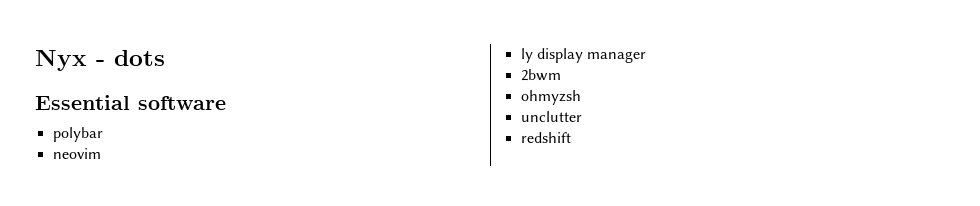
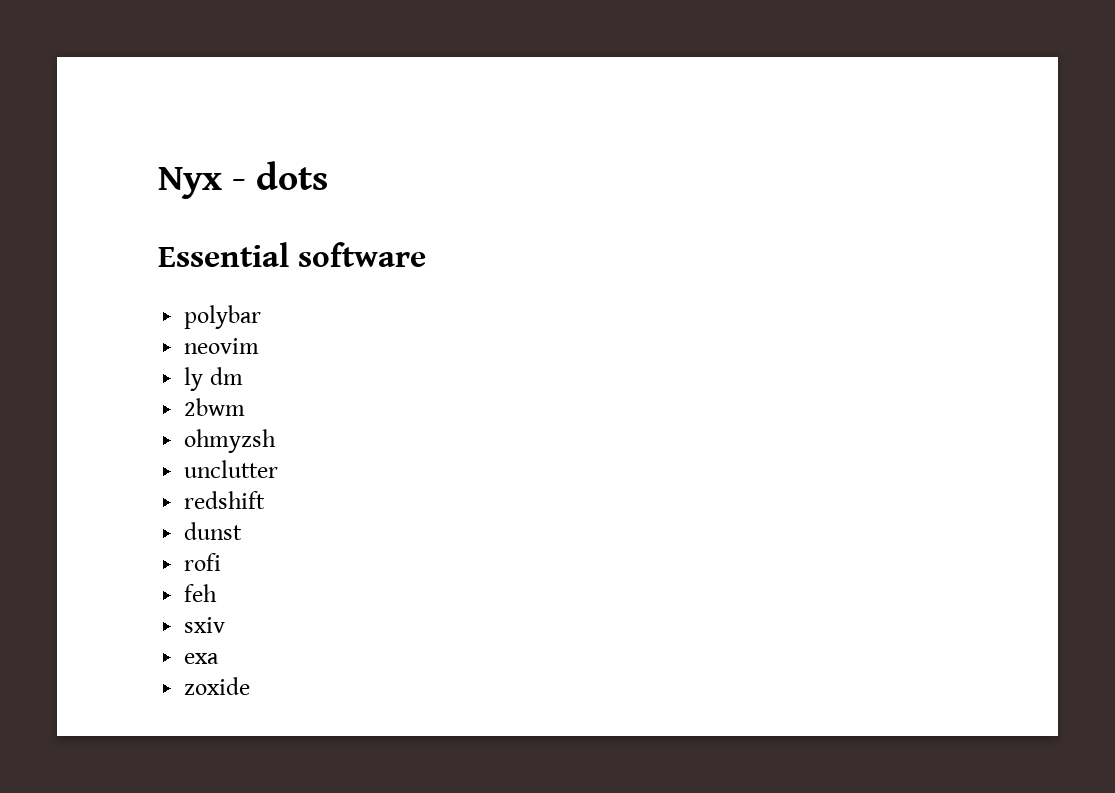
- ly display manager
+ ly dm
+ dunst
+ rofi
+ feh
+ sxiv
+ exa
+ zoxide

